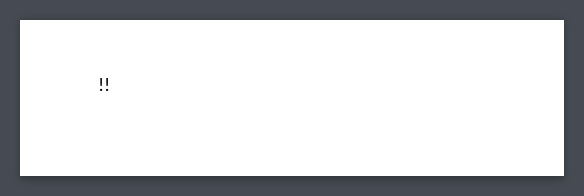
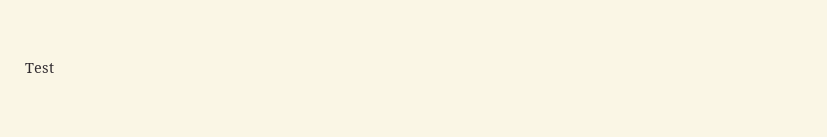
- !!
+ Test

